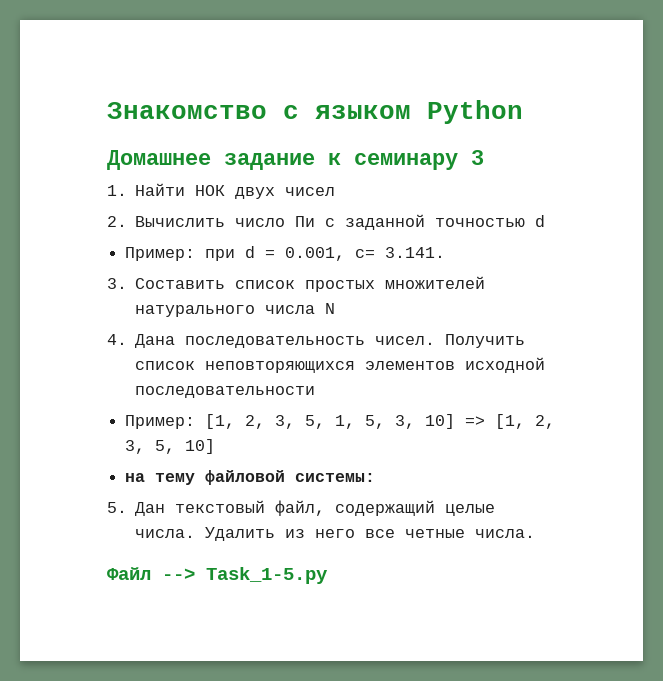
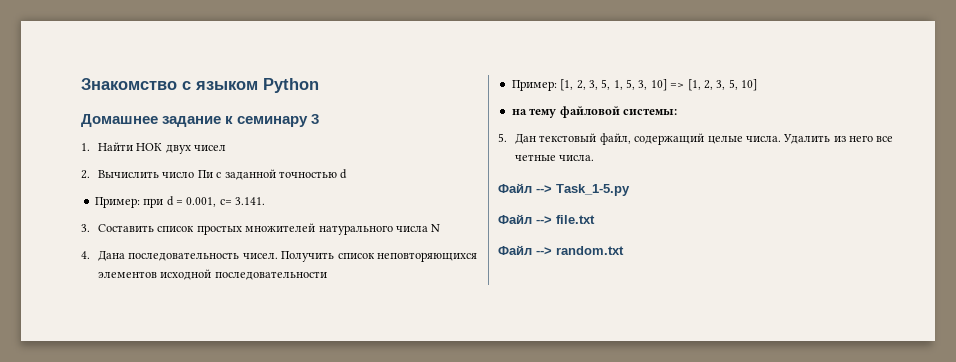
+ Файл --> file.txt
+ Файл --> random.txt

